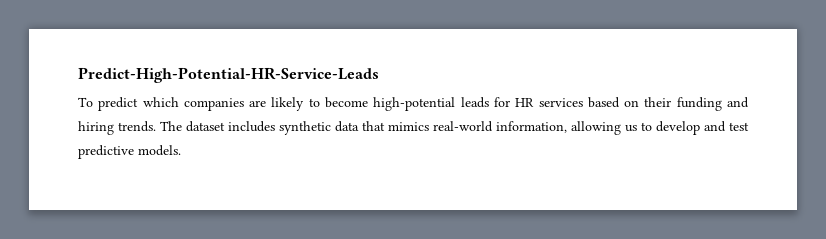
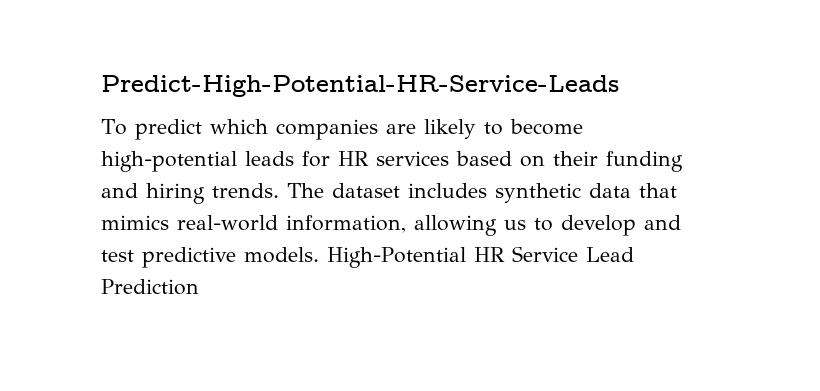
+ High-Potential HR Service Lead Prediction

